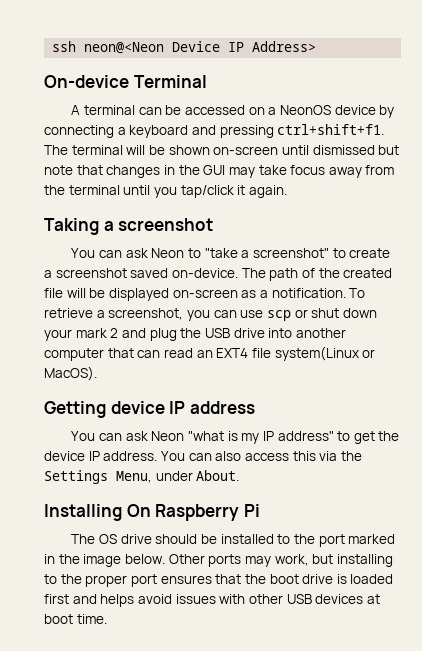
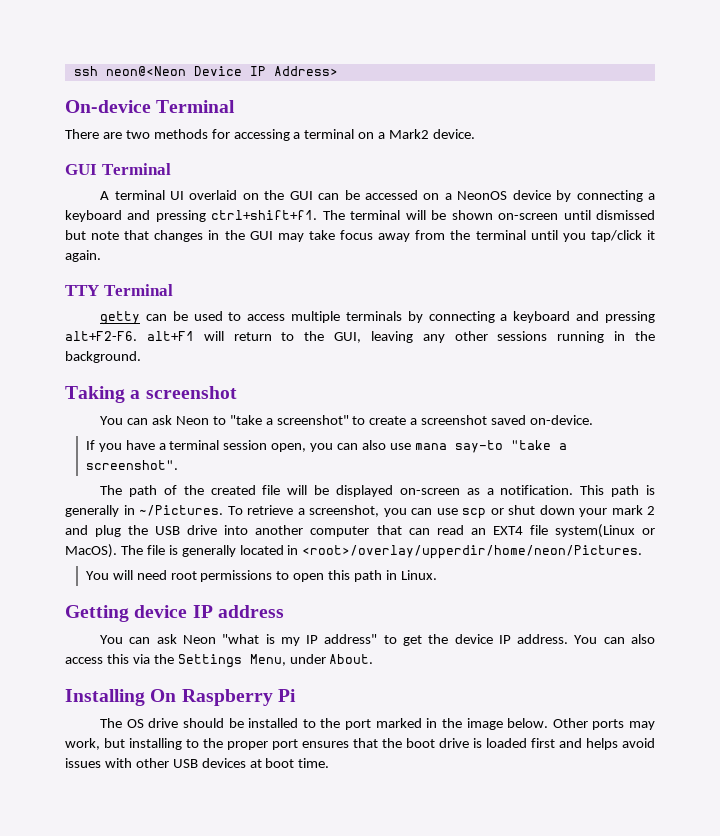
- A terminal can be accessed on a NeonOS device by connecting a keyboard and pressing ctrl+shift+f1.
+ There are two methods for accessing a terminal on a Mark2 device.
+ GUI Terminal
+ A terminal UI overlaid on the GUI can be accessed on a NeonOS device by connecting a keyboard and pressing ctrl+shift+f1.
+ TTY Terminal
+ getty can be used to access multiple terminals by connecting a keyboard and pressing alt+F2-F6. alt+F1 will return to the GUI, leaving any other sessions running in the background.
- You can ask Neon to "take a screenshot" to create a screenshot saved on-device. The path of the created file will be displayed on-screen as a notification.
+ You can ask Neon to "take a screenshot" to create a screenshot saved on-device.
+ If you have a terminal session open, you can also use mana say-to "take a screenshot".
+ The path of the created file will be displayed on-screen as a notification.
+ This path is generally in ~/Pictures.
+ The file is generally located in <root>/overlay/upperdir/home/neon/Pictures.
+ You will need root permissions to open this path in Linux.

